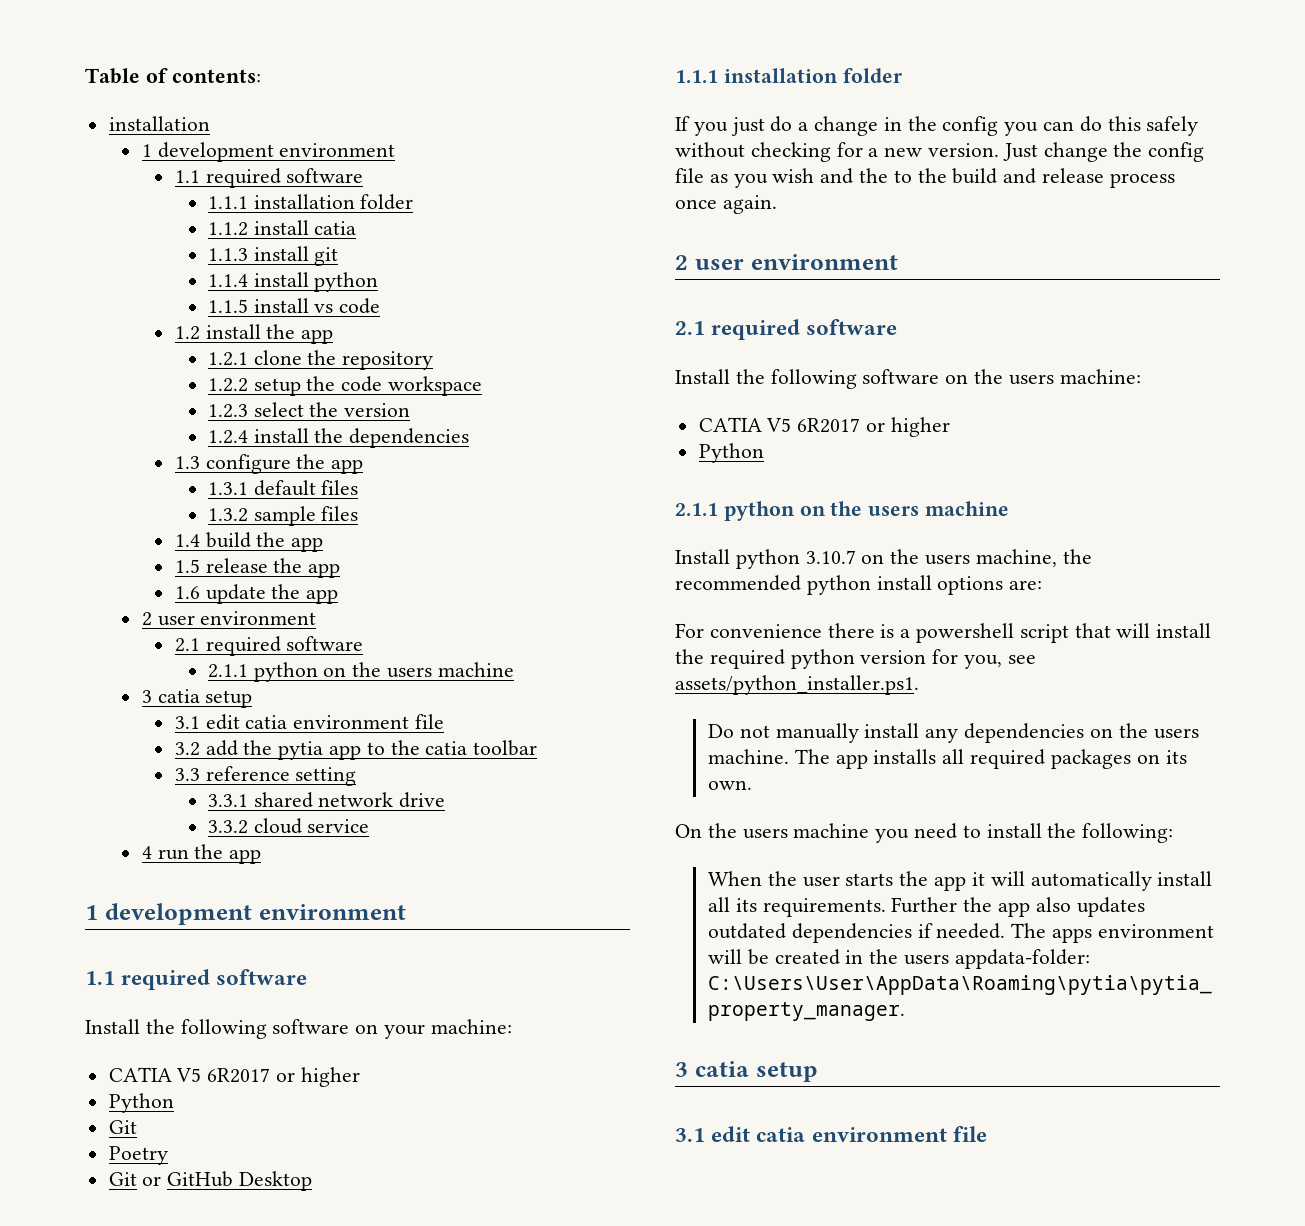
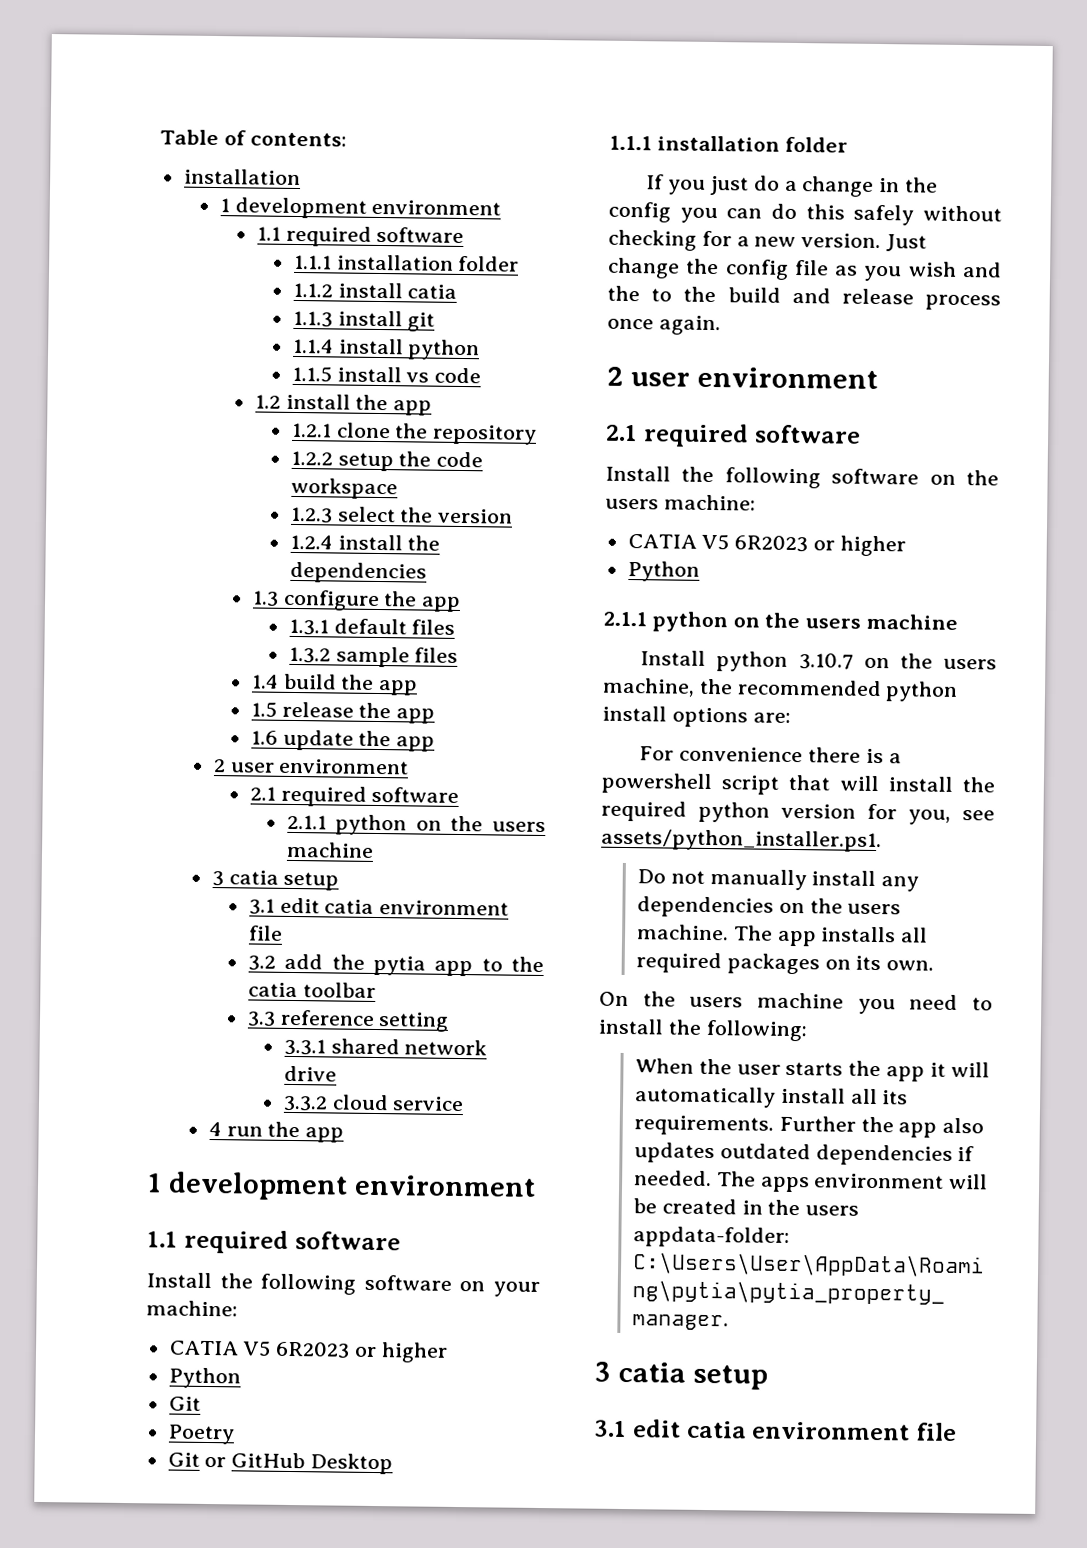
  Install the following software on your machine:
- CATIA V5 6R2017 or higher
+ CATIA V5 6R2023 or higher
  Install the following software on the users machine:
- CATIA V5 6R2017 or higher
+ CATIA V5 6R2023 or higher

